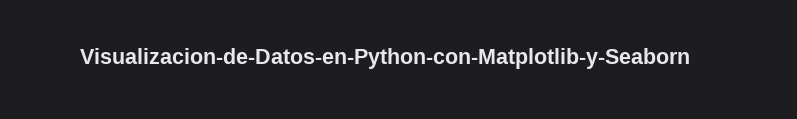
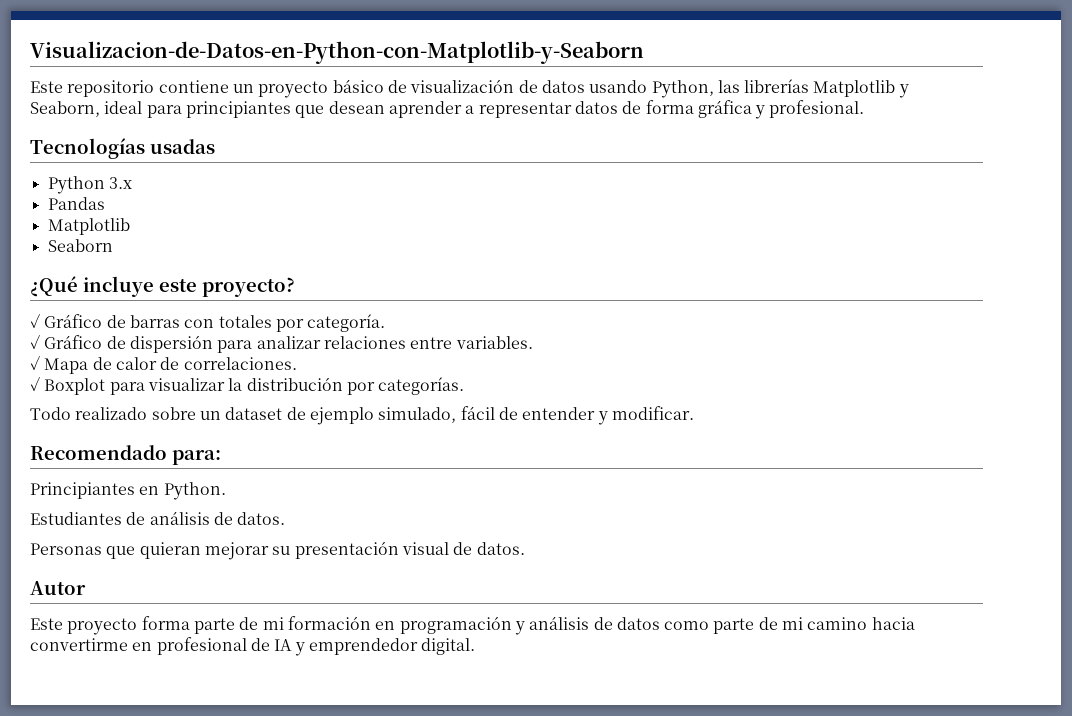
+ Este repositorio contiene un proyecto básico de visualización de datos usando Python, las librerías Matplotlib y Seaborn, ideal para principiantes que desean aprender a representar datos de forma gráfica y profesional.
+ Tecnologías usadas
+ Python 3.x
+ Pandas
+ Matplotlib
+ Seaborn
+ ¿Qué incluye este proyecto?
+ ✓ Gráfico de barras con totales por categoría.
+ ✓ Gráfico de dispersión para analizar relaciones entre variables.
+ ✓ Mapa de calor de correlaciones.
+ ✓ Boxplot para visualizar la distribución por categorías.
+ Todo realizado sobre un dataset de ejemplo simulado, fácil de entender y modificar.
+ Recomendado para:
+ Principiantes en Python.
+ Estudiantes de análisis de datos.
+ Personas que quieran mejorar su presentación visual de datos.
+ Autor
+ Este proyecto forma parte de mi formación en programación y análisis de datos como parte de mi camino hacia convertirme en profesional de IA y emprendedor digital.

